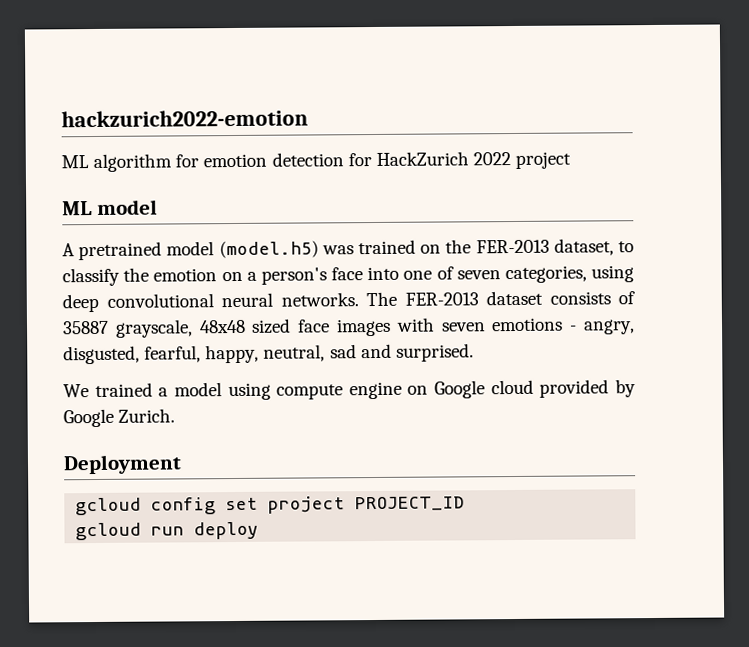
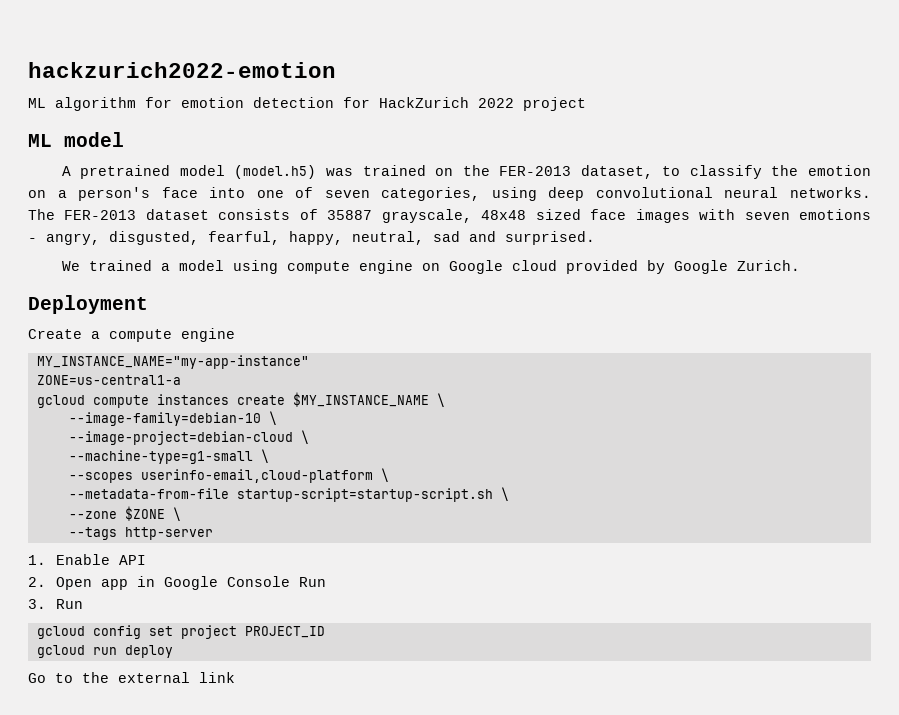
+ Create a compute engine
+ MY_INSTANCE_NAME="my-app-instance"
+ ZONE=us-central1-a
+ gcloud compute instances create $MY_INSTANCE_NAME \
+ --image-family=debian-10 \
+ --image-project=debian-cloud \
+ --machine-type=g1-small \
+ --scopes userinfo-email,cloud-platform \
+ --metadata-from-file startup-script=startup-script.sh \
+ --zone $ZONE \
+ --tags http-server
+ 1. Enable API
+ 2. Open app in Google Console Run
+ 3. Run
+ Go to the external link

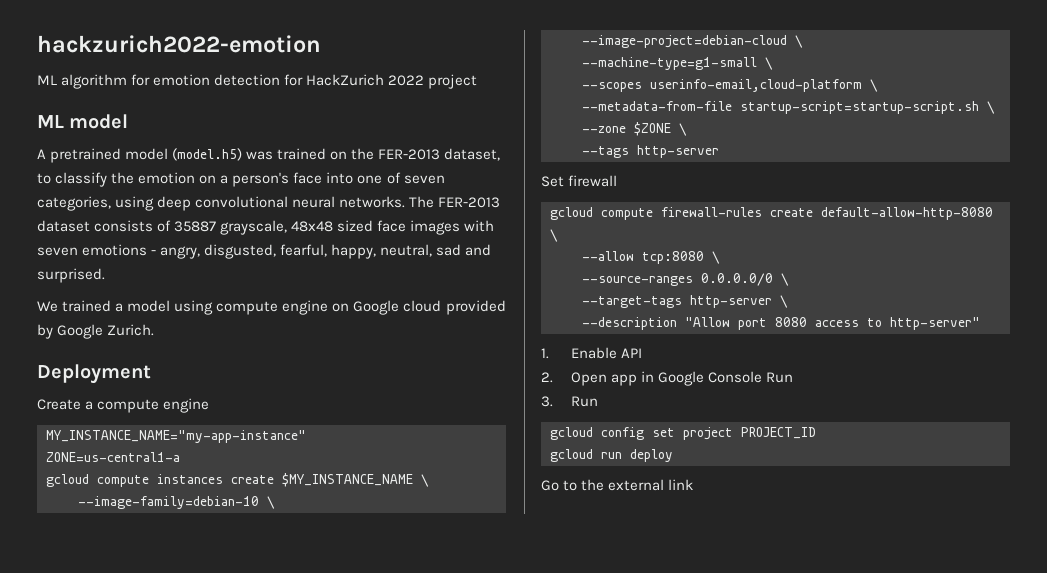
+ Set firewall
+ gcloud compute firewall-rules create default-allow-http-8080 \
+ --allow tcp:8080 \
+ --source-ranges 0.0.0.0/0 \
+ --target-tags http-server \
+ --description "Allow port 8080 access to http-server"

